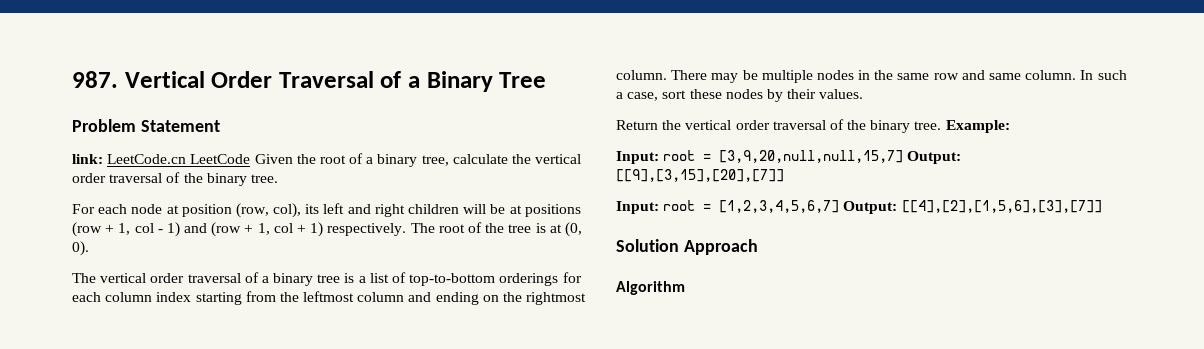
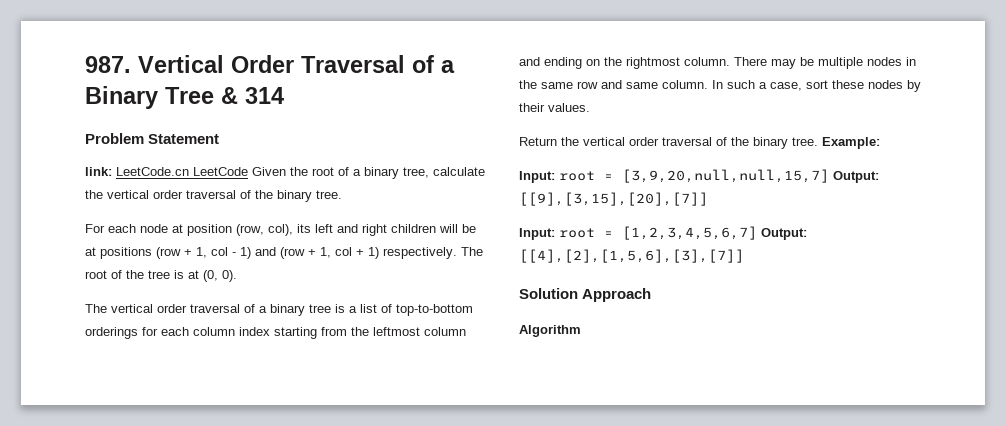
- 987. Vertical Order Traversal of a Binary Tree
+ 987. Vertical Order Traversal of a Binary Tree & 314

